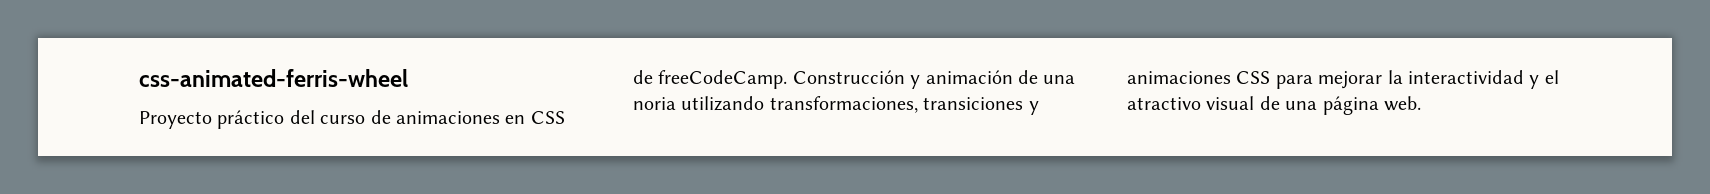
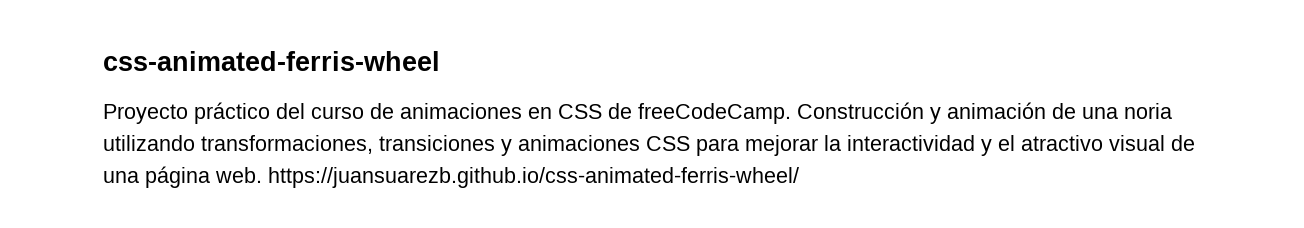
- Construcción y animación de una noria utilizando transformaciones, transiciones y animaciones CSS para mejorar la interactividad y el atractivo visual de una página web.
+ Construcción y animación de una noria utilizando transformaciones, transiciones y animaciones CSS para mejorar la interactividad y el atractivo visual de una página web. https://juansuarezb.github.io/css-animated-ferris-wheel/

